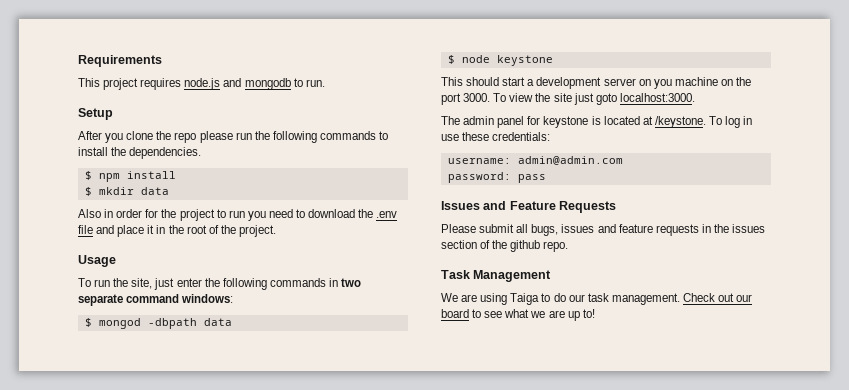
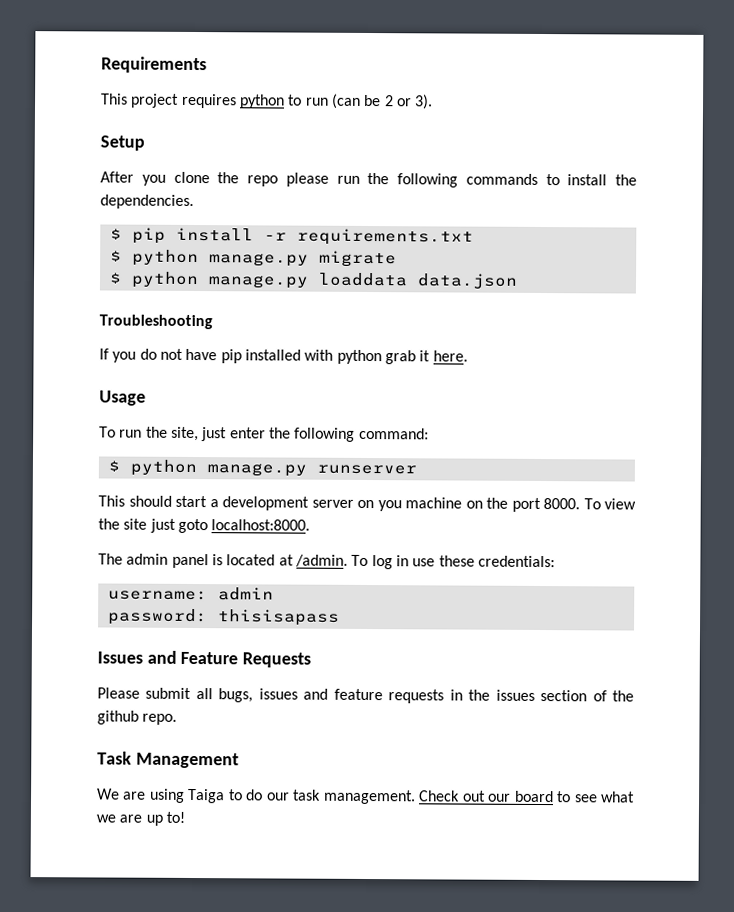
- This project requires node.js and mongodb to run.
+ This project requires python to run (can be 2 or 3).
- $ npm install
- $ mkdir data
- Also in order for the project to run you need to download the .env file and place it in the root of the project.
+ $ pip install -r requirements.txt
+ $ python manage.py migrate
+ $ python manage.py loaddata data.json
+ Troubleshooting
+ If you do not have pip installed with python grab it here.
- To run the site, just enter the following commands in two separate command windows:
- $ mongod -dbpath data
- $ node keystone
+ To run the site, just enter the following command:
+ $ python manage.py runserver
- This should start a development server on you machine on the port 3000.
+ This should start a development server on you machine on the port 8000.
- To view the site just goto localhost:3000.
+ To view the site just goto localhost:8000.
- The admin panel for keystone is located at /keystone.
+ The admin panel is located at /admin.
- username: admin@admin.com
+ username: admin
- password: pass
+ password: thisisapass

